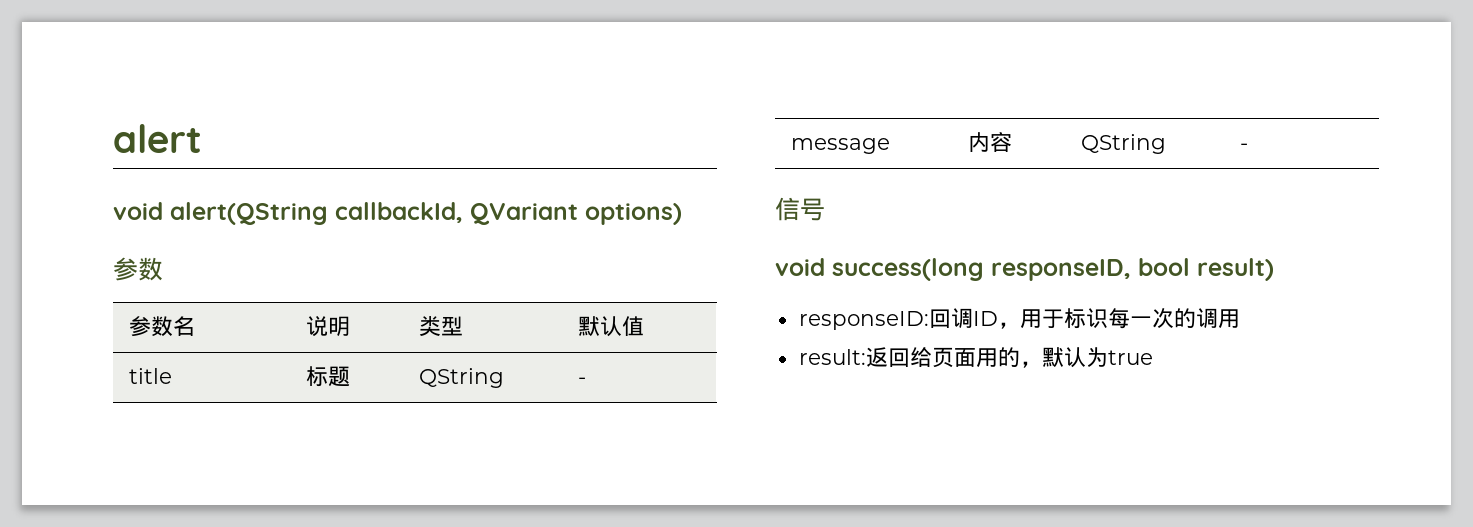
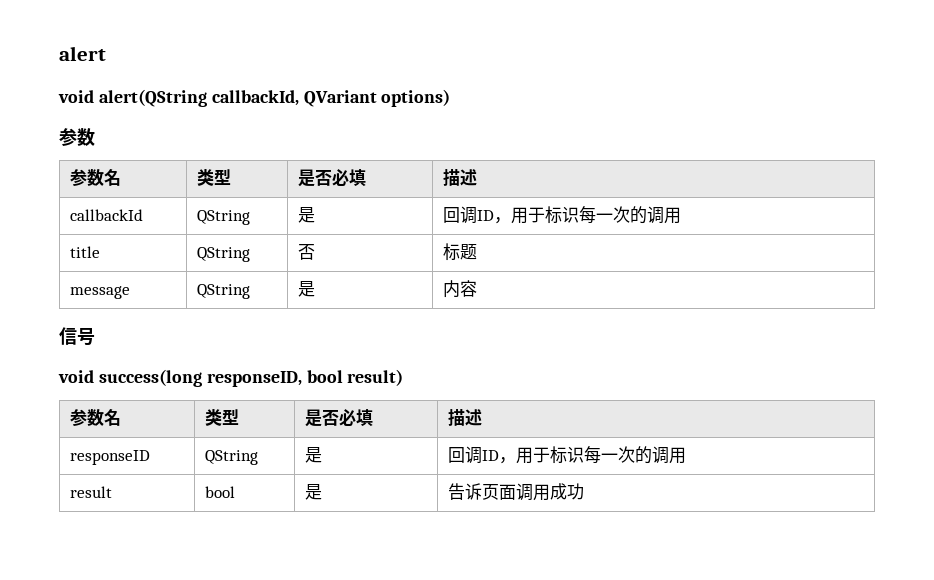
  void alert(QString callbackId, QVariant options)
  参数
- 参数名 | 说明 | 类型 | 默认值
- title | 标题 | QString | -
- message | 内容 | QString | -
+ 参数名 | 类型 | 是否必填 | 描述
+ callbackId | QString | 是 | 回调ID，用于标识每一次的调用
+ title | QString | 否 | 标题
+ message | QString | 是 | 内容
  信号
  void success(long responseID, bool result)
- responseID:回调ID，用于标识每一次的调用
- result:返回给页面用的，默认为true
+ 参数名 | 类型 | 是否必填 | 描述
+ responseID | QString | 是 | 回调ID，用于标识每一次的调用
+ result | bool | 是 | 告诉页面调用成功

